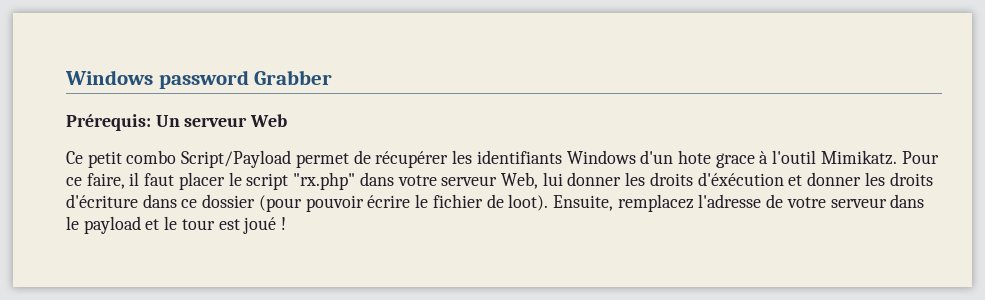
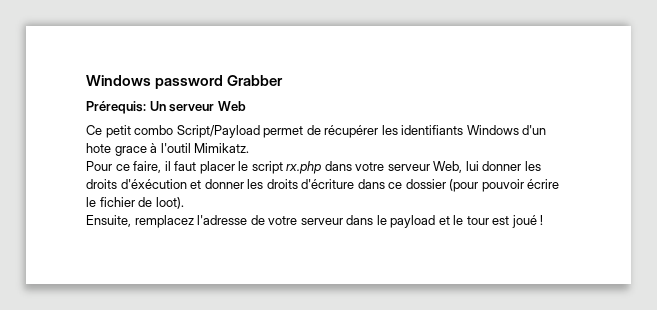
- Ce petit combo Script/Payload permet de récupérer les identifiants Windows d'un hote grace à l'outil Mimikatz. Pour ce faire, il faut placer le script "rx.php" dans votre serveur Web, lui donner les droits d'éxécution et donner les droits d'écriture dans ce dossier (pour pouvoir écrire le fichier de loot). Ensuite, remplacez l'adresse de votre serveur dans le payload et le tour est joué !
+ Ce petit combo Script/Payload permet de récupérer les identifiants Windows d'un hote grace à l'outil Mimikatz.
+ Pour ce faire, il faut placer le script rx.php dans votre serveur Web, lui donner les droits d'éxécution et donner les droits d'écriture dans ce dossier (pour pouvoir écrire le fichier de loot).
+ Ensuite, remplacez l'adresse de votre serveur dans le payload et le tour est joué !

